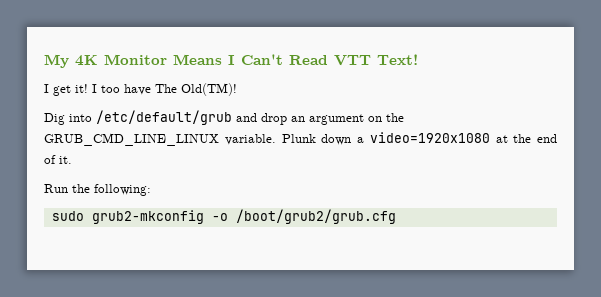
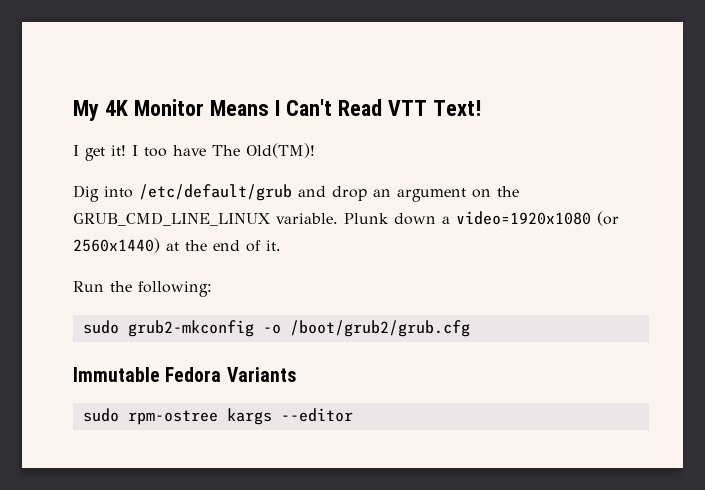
- Plunk down a video=1920x1080 at the end of it.
+ Plunk down a video=1920x1080 (or 2560x1440) at the end of it.
+ Immutable Fedora Variants
+ sudo rpm-ostree kargs --editor

